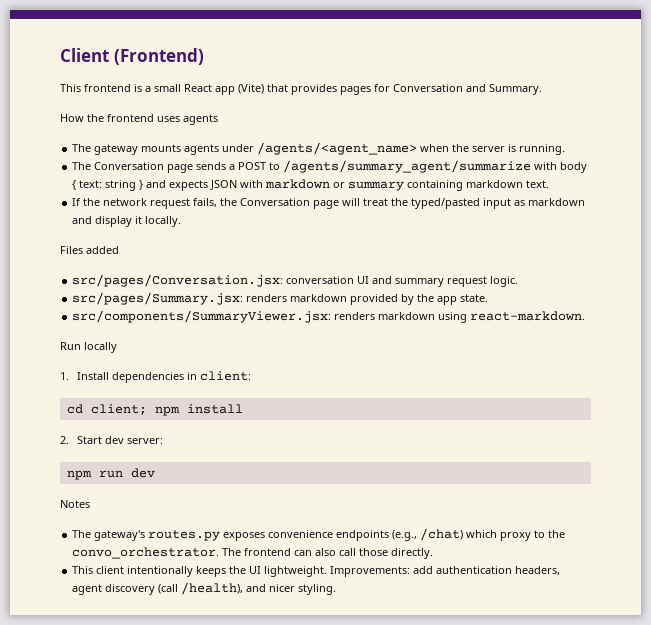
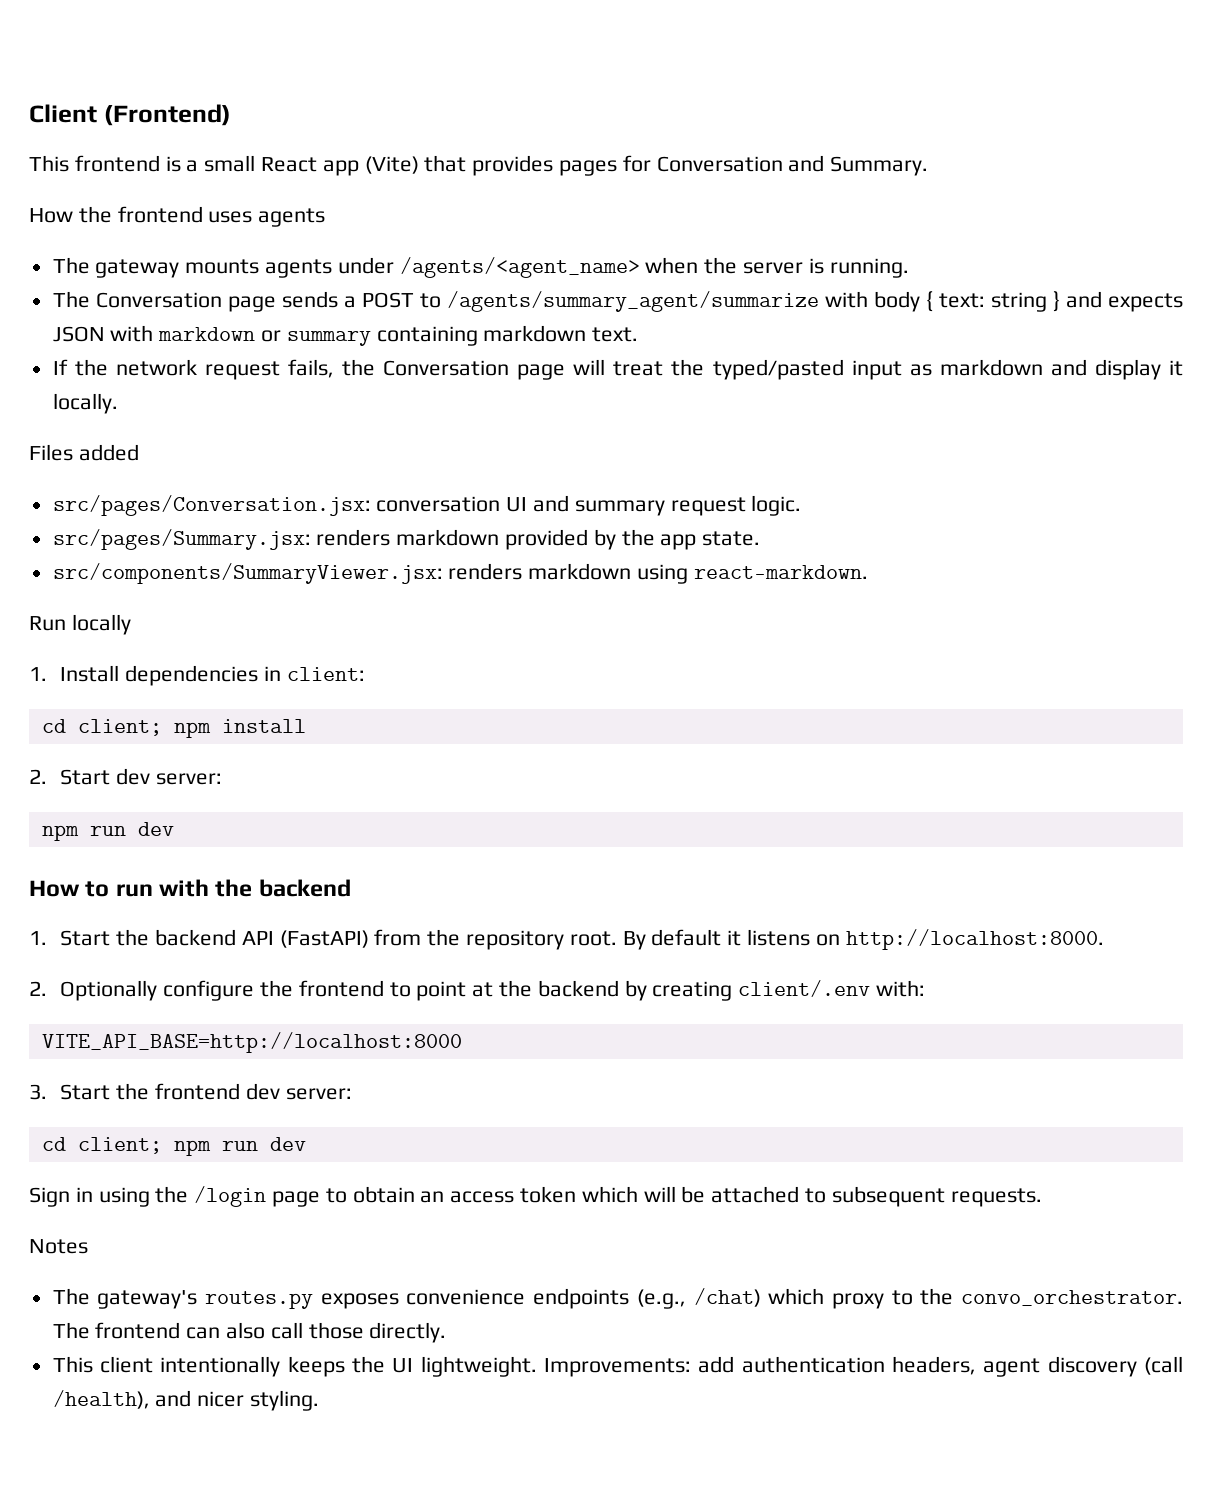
+ How to run with the backend
+ 1. Start the backend API (FastAPI) from the repository root. By default it listens on http://localhost:8000.
+ 2. Optionally configure the frontend to point at the backend by creating client/.env with:
+ VITE_API_BASE=http://localhost:8000
+ 3. Start the frontend dev server:
+ cd client; npm run dev
+ Sign in using the /login page to obtain an access token which will be attached to subsequent requests.

